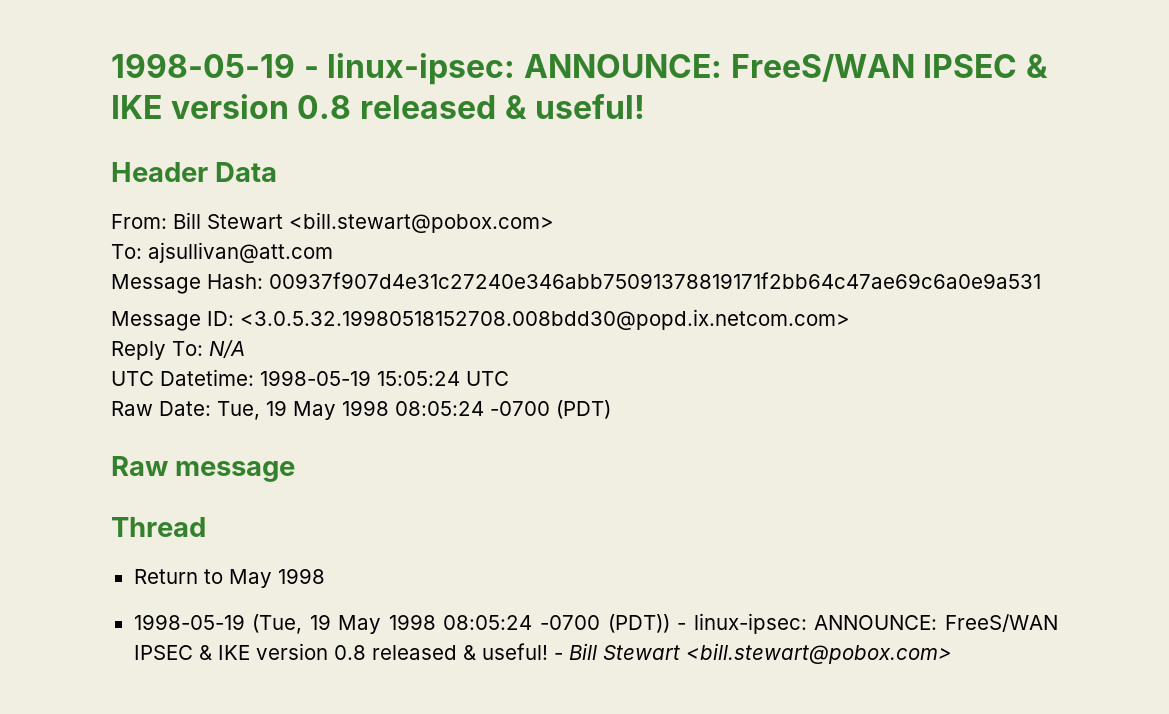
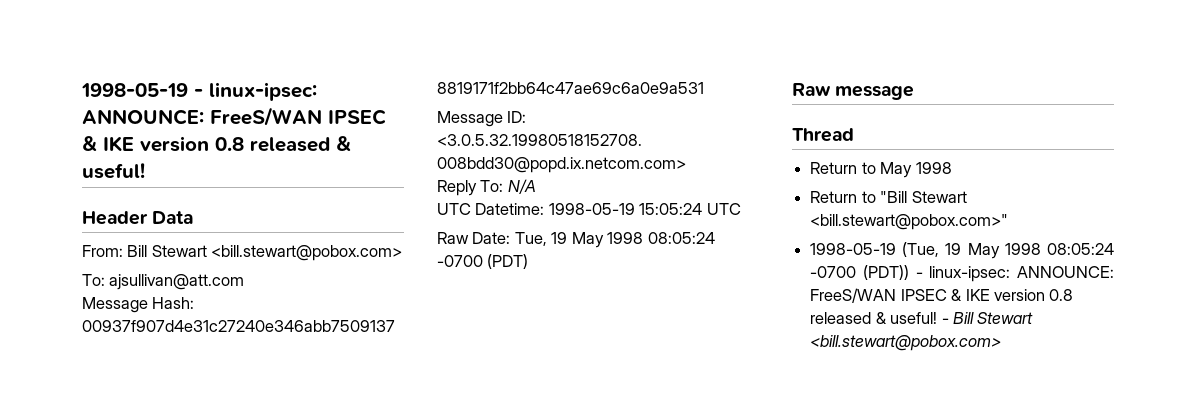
+ Return to "Bill Stewart <bill.stewart@pobox.com>"

